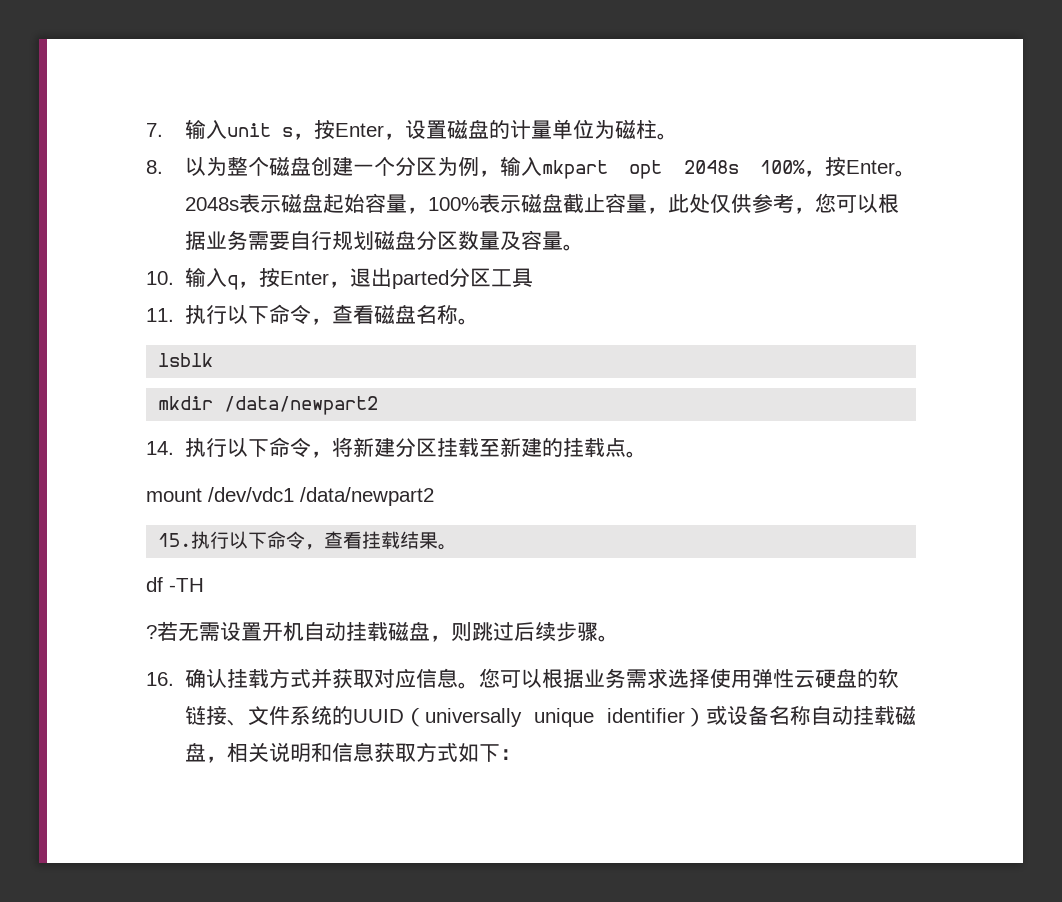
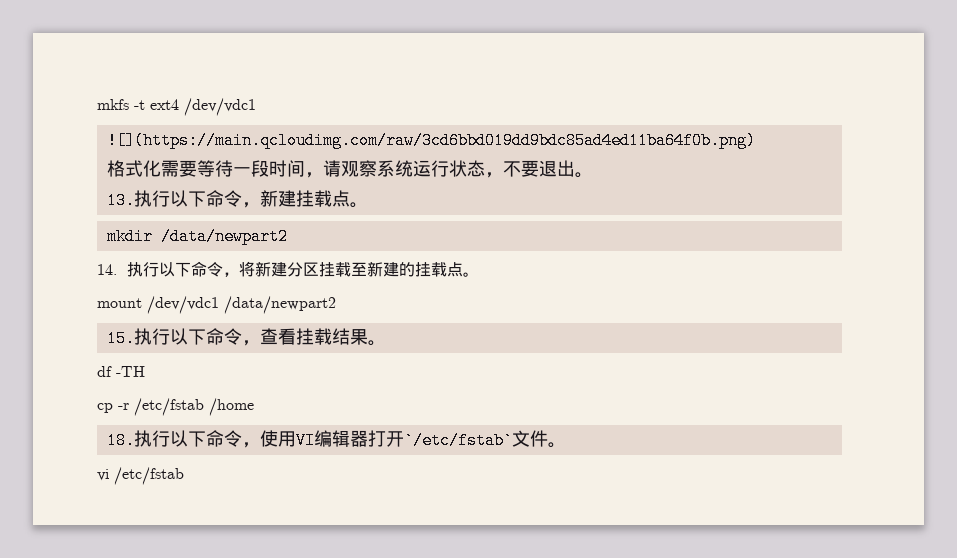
- 7.输入unit s，按Enter，设置磁盘的计量单位为磁柱。
- 8.以为整个磁盘创建一个分区为例，输入mkpart opt 2048s 100%，按Enter。2048s表示磁盘起始容量，100%表示磁盘截止容量，此处仅供参考，您可以根据业务需要自行规划磁盘分区数量及容量。
- 10.输入q，按Enter，退出parted分区工具
- 11.执行以下命令，查看磁盘名称。
- lsblk
+ mkfs -t ext4 /dev/vdc1
+ ![](https://main.qcloudimg.com/raw/3cd6bbd019dd9bdc85ad4ed11ba64f0b.png)
+ 格式化需要等待一段时间，请观察系统运行状态，不要退出。
+ 13.执行以下命令，新建挂载点。
- ?若无需设置开机自动挂载磁盘，则跳过后续步骤。
- 16.确认挂载方式并获取对应信息。您可以根据业务需求选择使用弹性云硬盘的软链接、文件系统的UUID（universally unique identifier）或设备名称自动挂载磁盘，相关说明和信息获取方式如下：
+ cp -r /etc/fstab /home
+ 18.执行以下命令，使用VI编辑器打开`/etc/fstab`文件。
+ vi /etc/fstab

